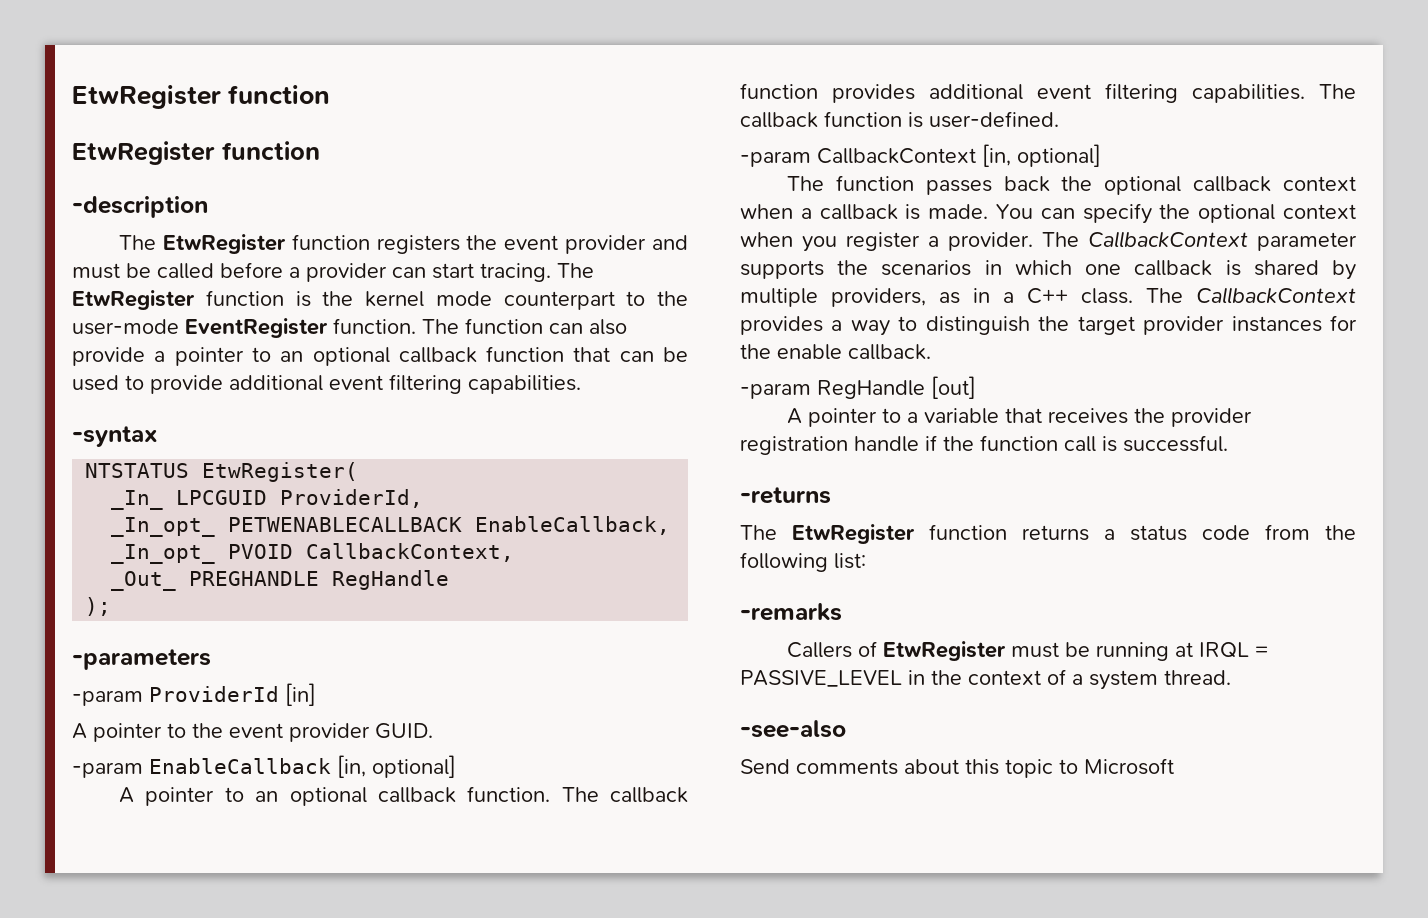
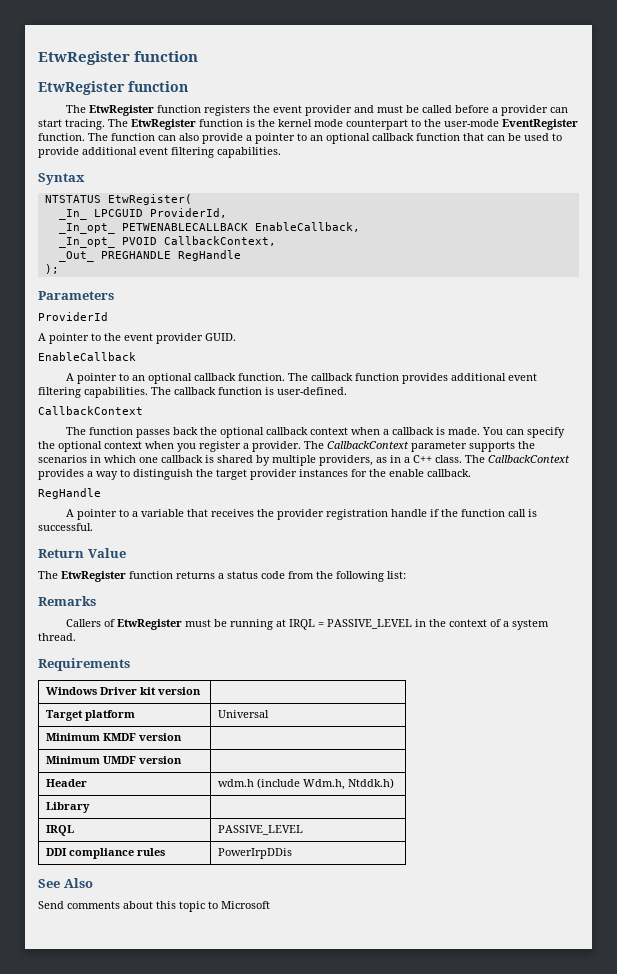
- -description
- -syntax
+ Syntax
- -parameters
- -param ProviderId [in]
+ Parameters
+ ProviderId
- -param EnableCallback [in, optional]
+ EnableCallback
  The callback function is user-defined.
- -param CallbackContext [in, optional]
+ CallbackContext
  The CallbackContext provides a way to distinguish the target provider instances for the enable callback.
- -param RegHandle [out]
+ RegHandle
- -returns
+ Return Value
- -remarks
+ Remarks
- -see-also
+ Requirements
+ Windows Driver kit version |
+ Target platform | Universal
+ Minimum KMDF version |
+ Minimum UMDF version |
+ Header | wdm.h (include Wdm.h, Ntddk.h)
+ Library |
+ IRQL | PASSIVE_LEVEL
+ DDI compliance rules | PowerIrpDDis
+ See Also

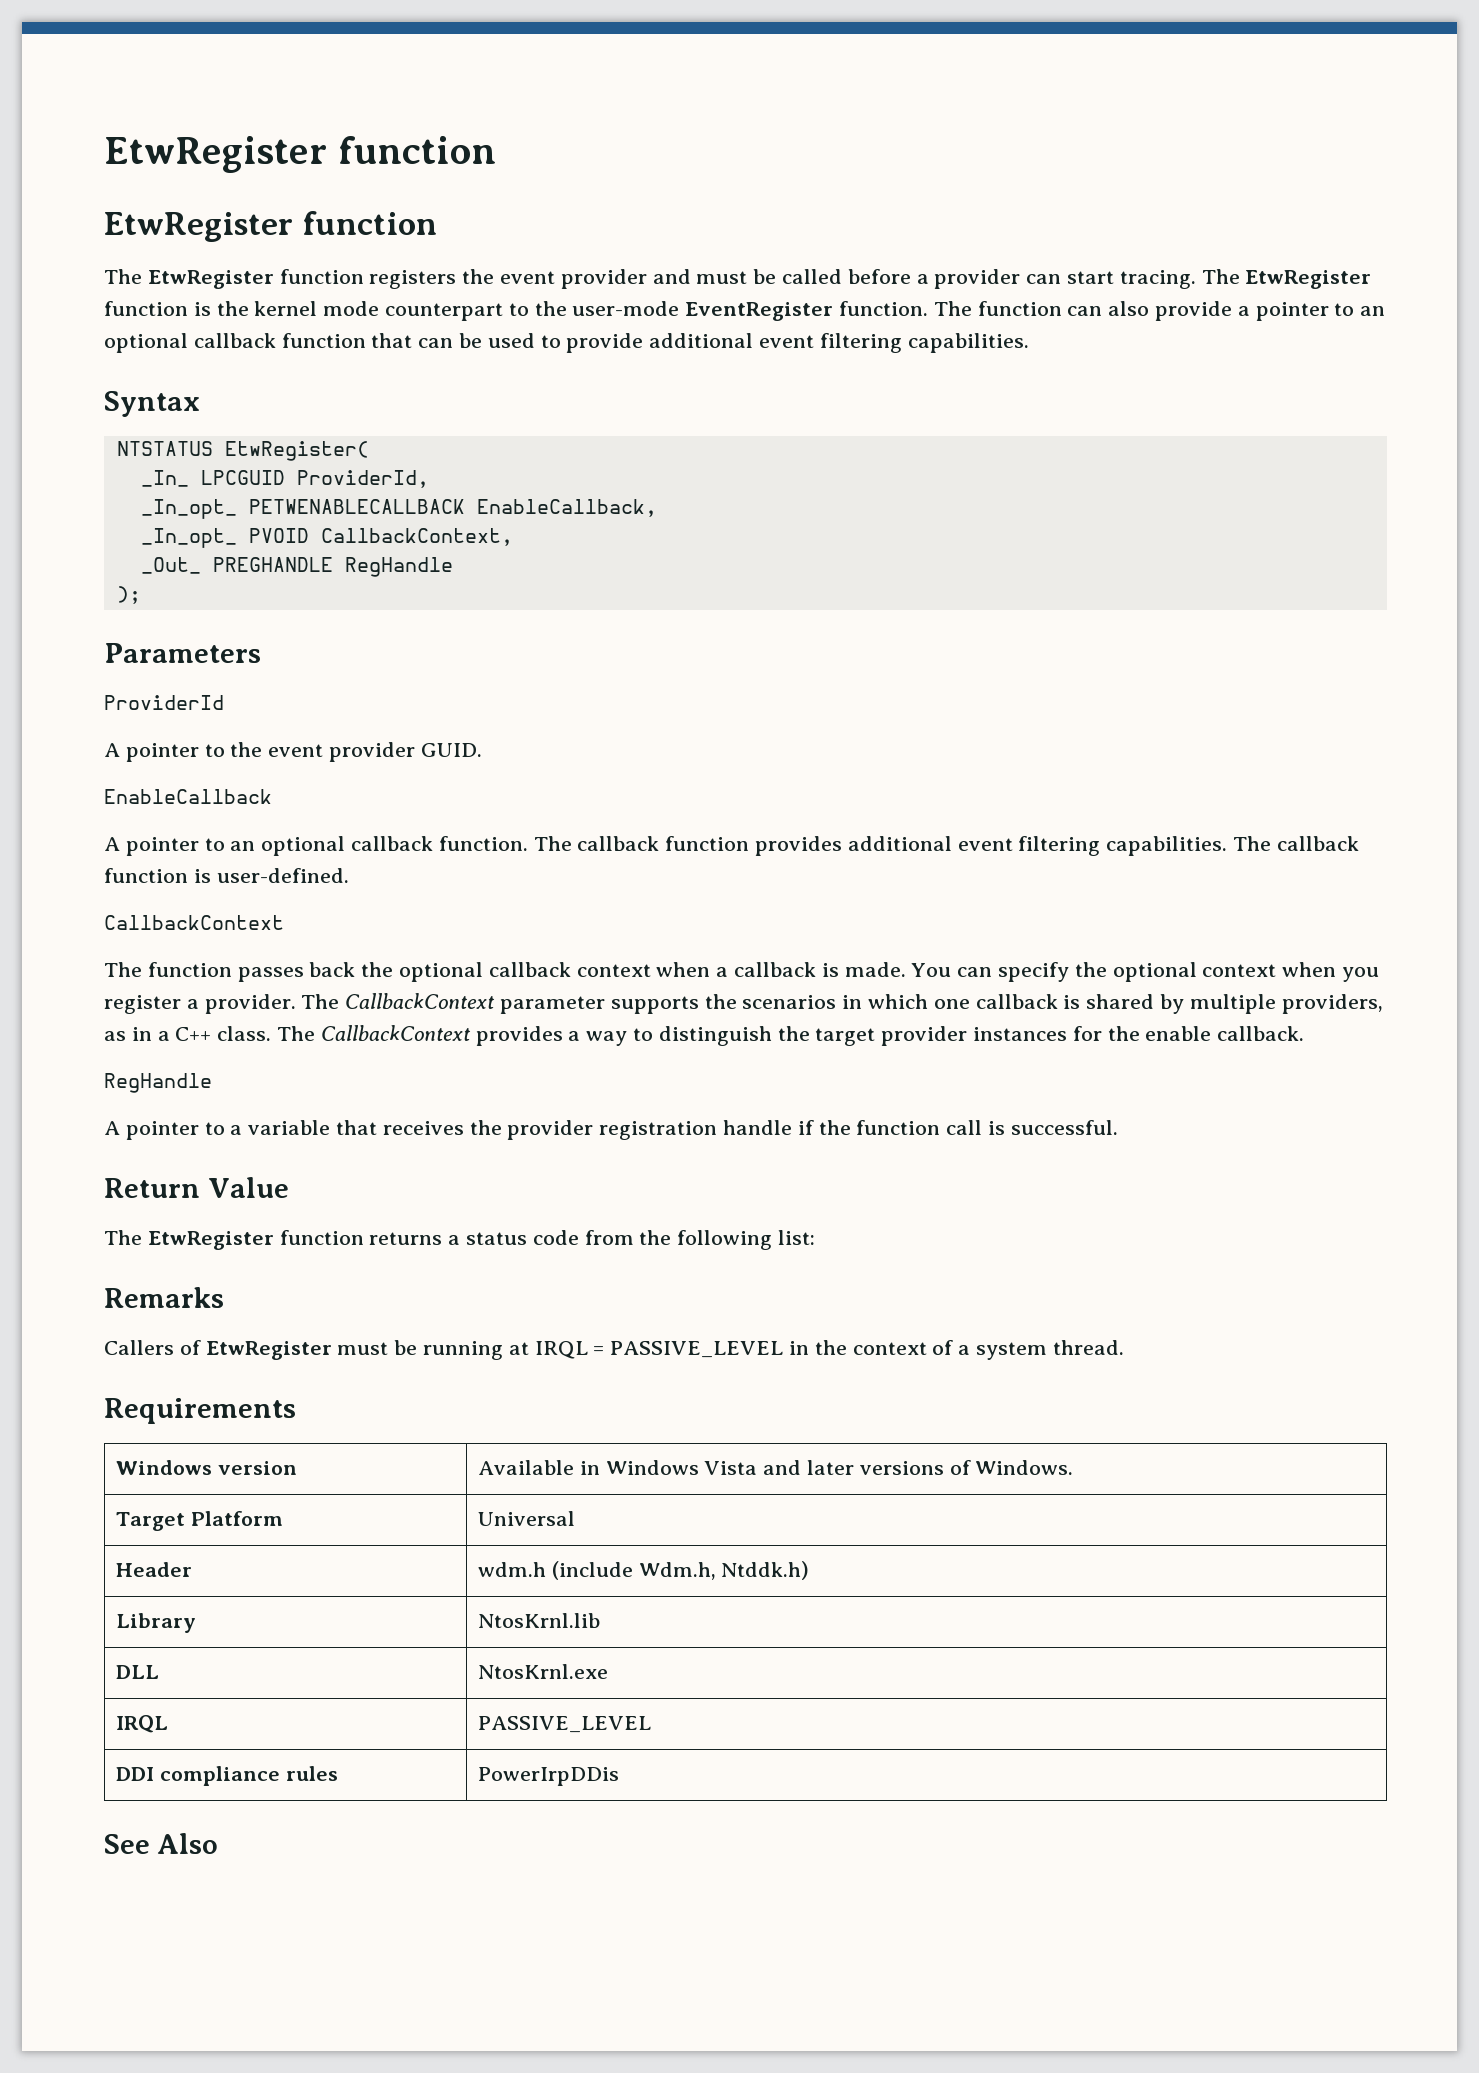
- Windows Driver kit version |
+ Windows version | Available in Windows Vista and later versions of Windows.
- Target platform | Universal
+ Target Platform | Universal
- Minimum KMDF version |
- Minimum UMDF version |
- Library |
+ Library | NtosKrnl.lib
+ DLL | NtosKrnl.exe
- Send comments about this topic to Microsoft

